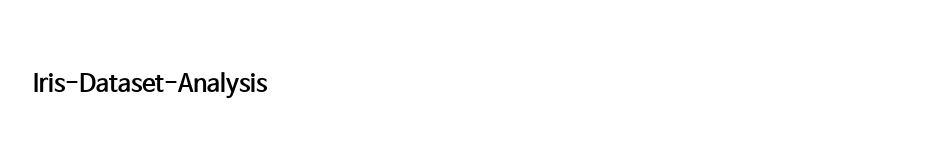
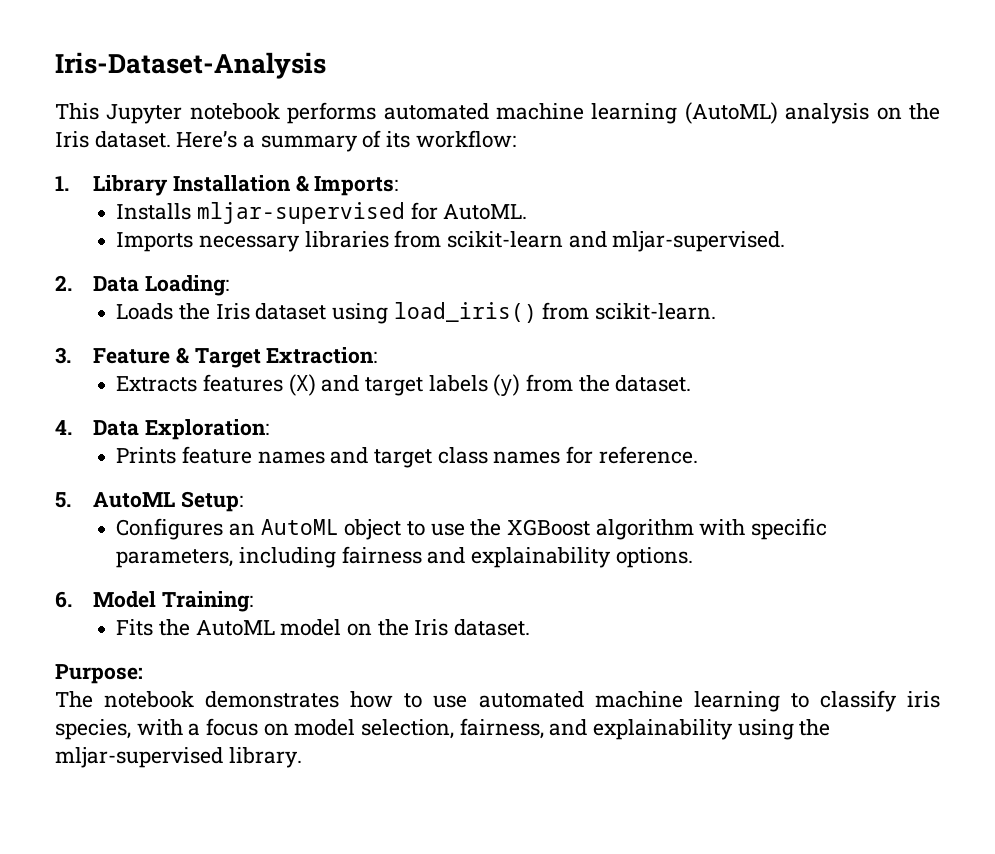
+ This Jupyter notebook performs automated machine learning (AutoML) analysis on the Iris dataset. Here’s a summary of its workflow:
+ 1. Library Installation & Imports:
+ Installs mljar-supervised for AutoML.
+ Imports necessary libraries from scikit-learn and mljar-supervised.
+ 2. Data Loading:
+ Loads the Iris dataset using load_iris() from scikit-learn.
+ 3. Feature & Target Extraction:
+ Extracts features (X) and target labels (y) from the dataset.
+ 4. Data Exploration:
+ Prints feature names and target class names for reference.
+ 5. AutoML Setup:
+ Configures an AutoML object to use the XGBoost algorithm with specific parameters, including fairness and explainability options.
+ 6. Model Training:
+ Fits the AutoML model on the Iris dataset.
+ Purpose:
+ The notebook demonstrates how to use automated machine learning to classify iris species, with a focus on model selection, fairness, and explainability using the mljar-supervised library.

